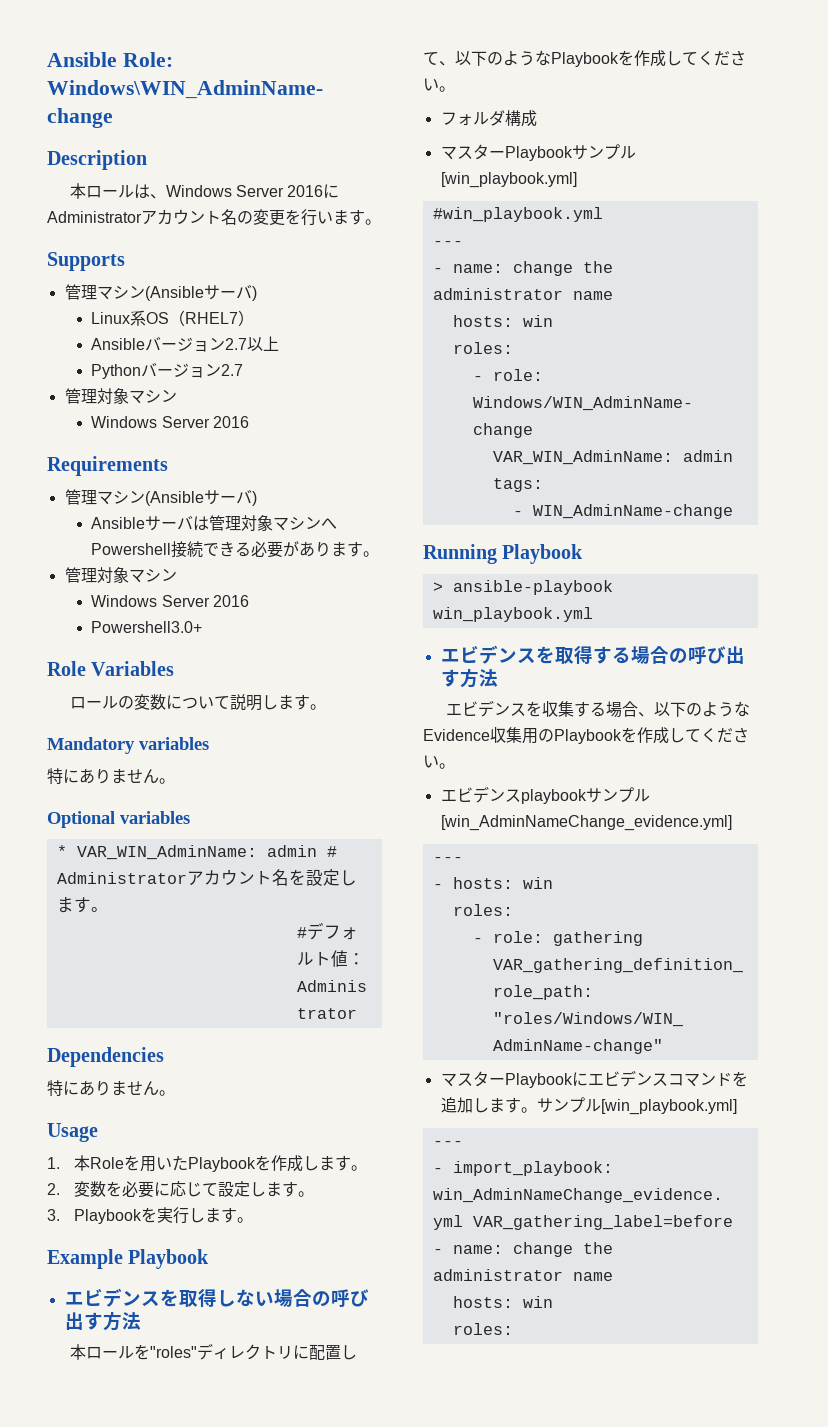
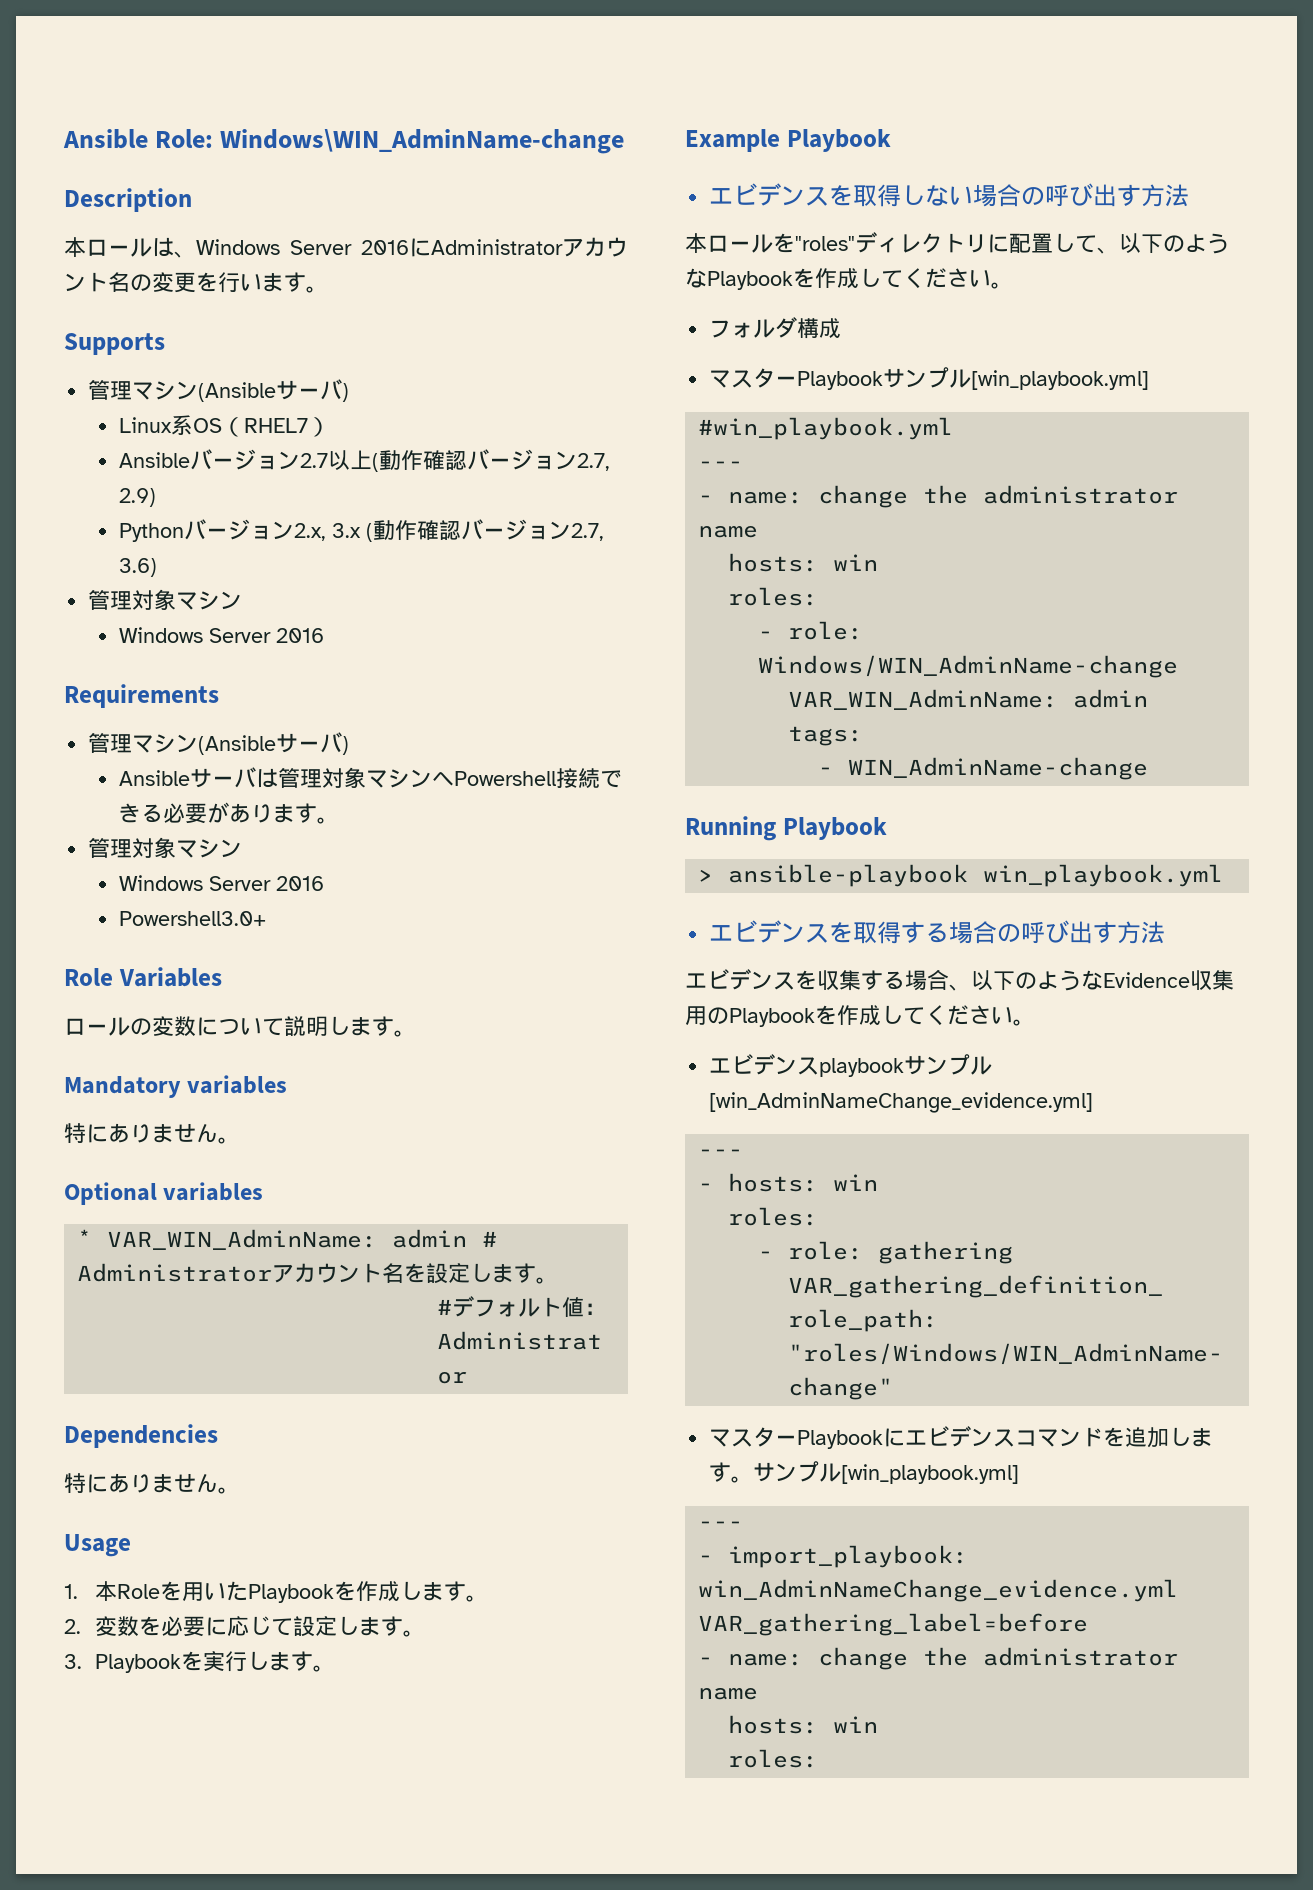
- Ansibleバージョン2.7以上
- Pythonバージョン2.7
+ Ansibleバージョン2.7以上(動作確認バージョン2.7, 2.9)
+ Pythonバージョン2.x, 3.x (動作確認バージョン2.7, 3.6)

